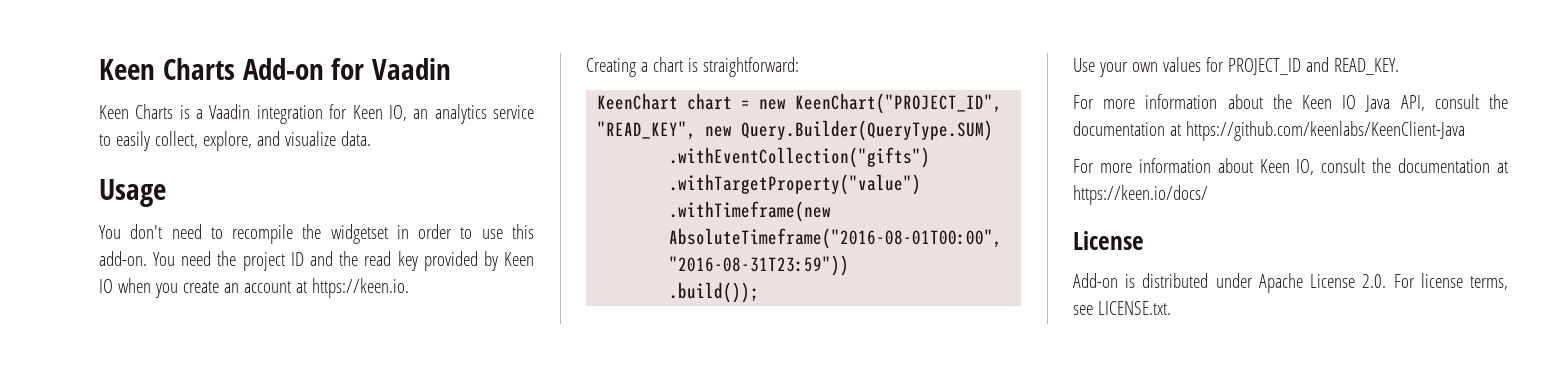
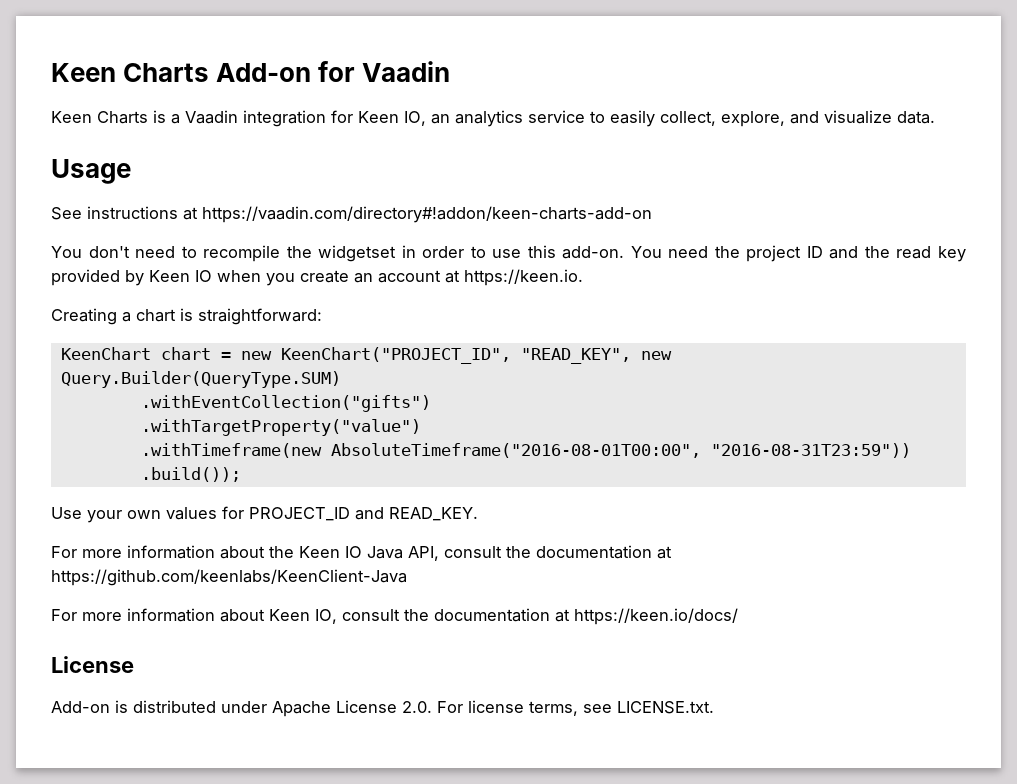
+ See instructions at https://vaadin.com/directory#!addon/keen-charts-add-on

